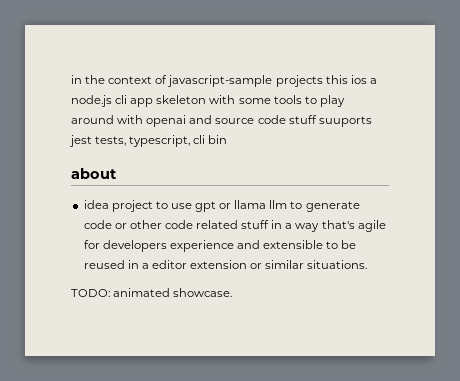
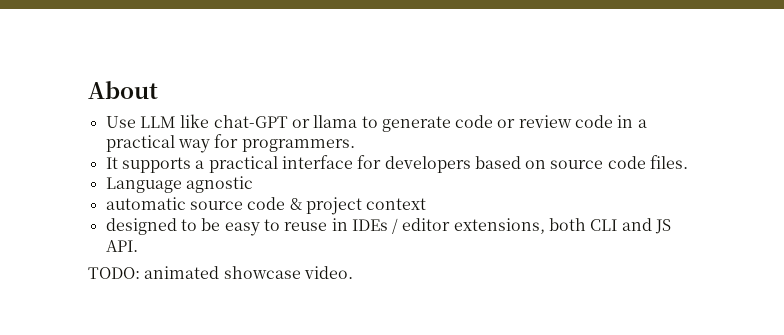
- in the context of javascript-sample projects this ios a node.js cli app skeleton with some tools to play around with openai and source code stuff suuports jest tests, typescript, cli bin
- about
- idea project to use gpt or llama llm to generate code or other code related stuff in a way that's agile for developers experience and extensible to be reused in a editor extension or similar situations.
+ About
+ Use LLM like chat-GPT or llama to generate code or review code in a practical way for programmers.
+ It supports a practical interface for developers based on source code files.
+ Language agnostic
+ automatic source code & project context
+ designed to be easy to reuse in IDEs / editor extensions, both CLI and JS API.
- TODO: animated showcase.
+ TODO: animated showcase video.

